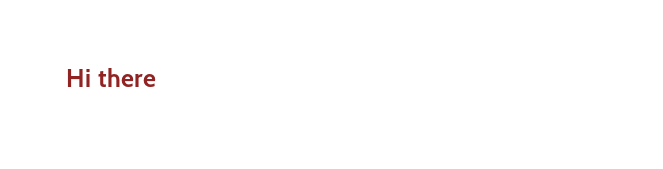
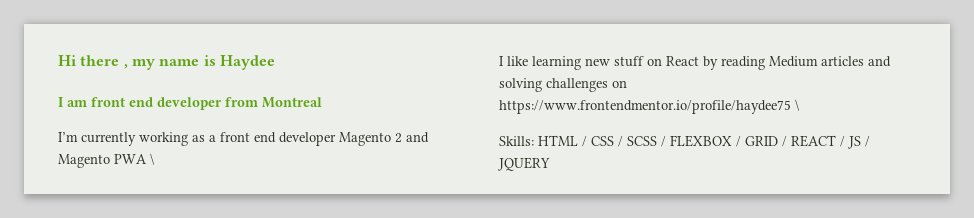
- Hi there
+ Hi there , my name is Haydee
+ I am front end developer from Montreal
+ I’m currently working as a front end developer Magento 2 and Magento PWA \
+ I like learning new stuff on React by reading Medium articles and solving challenges on https://www.frontendmentor.io/profile/haydee75 \
+ Skills: HTML / CSS / SCSS / FLEXBOX / GRID / REACT / JS / JQUERY

